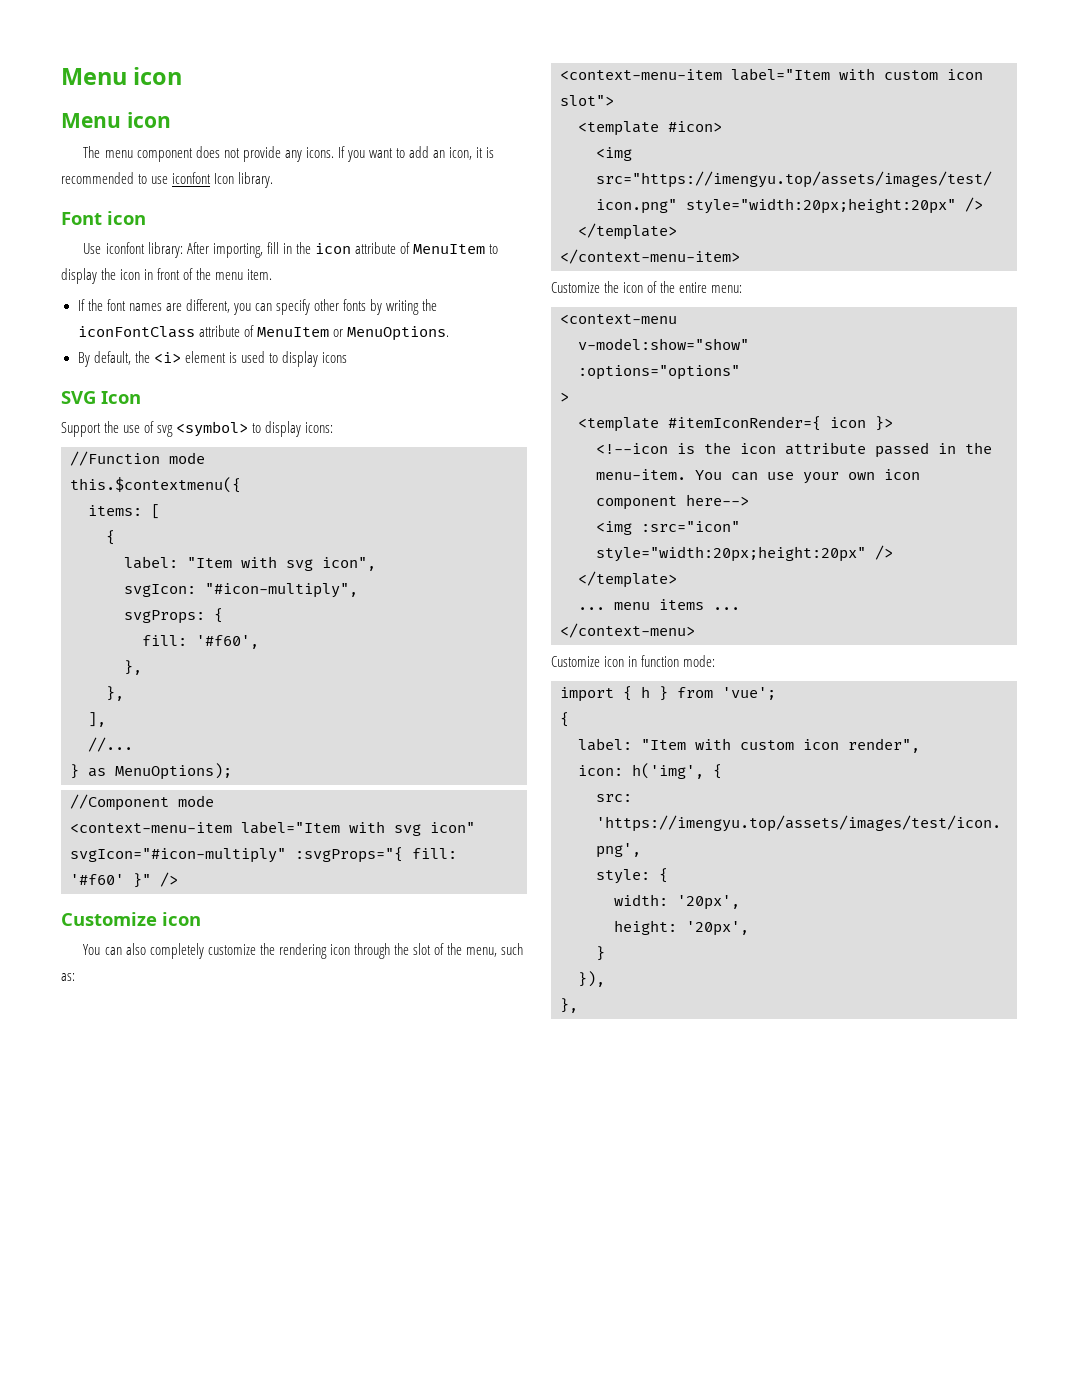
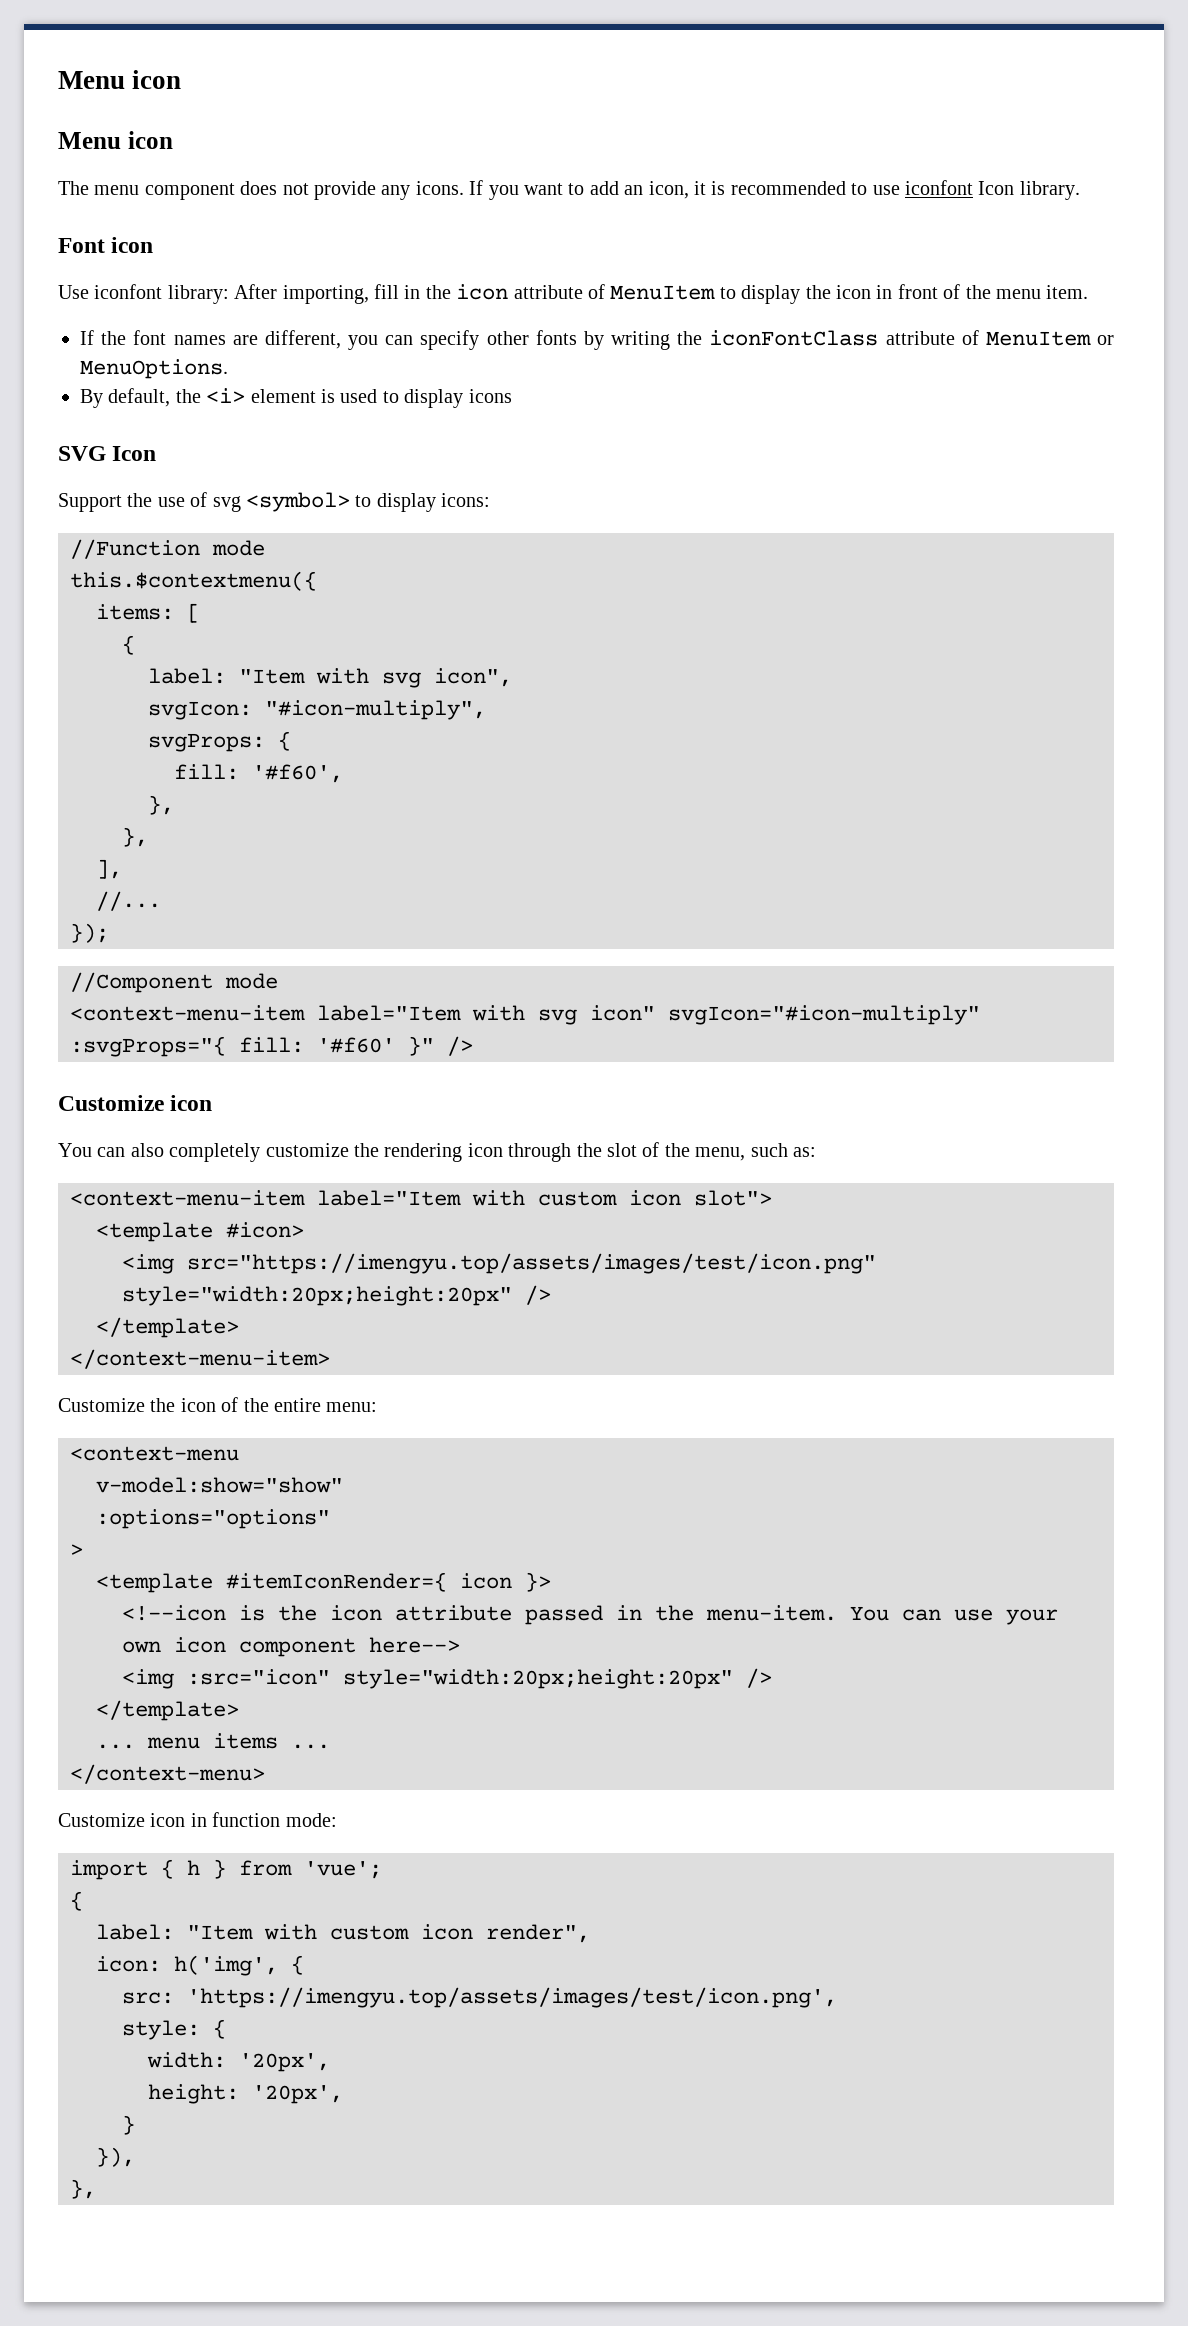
- } as MenuOptions);
+ });

